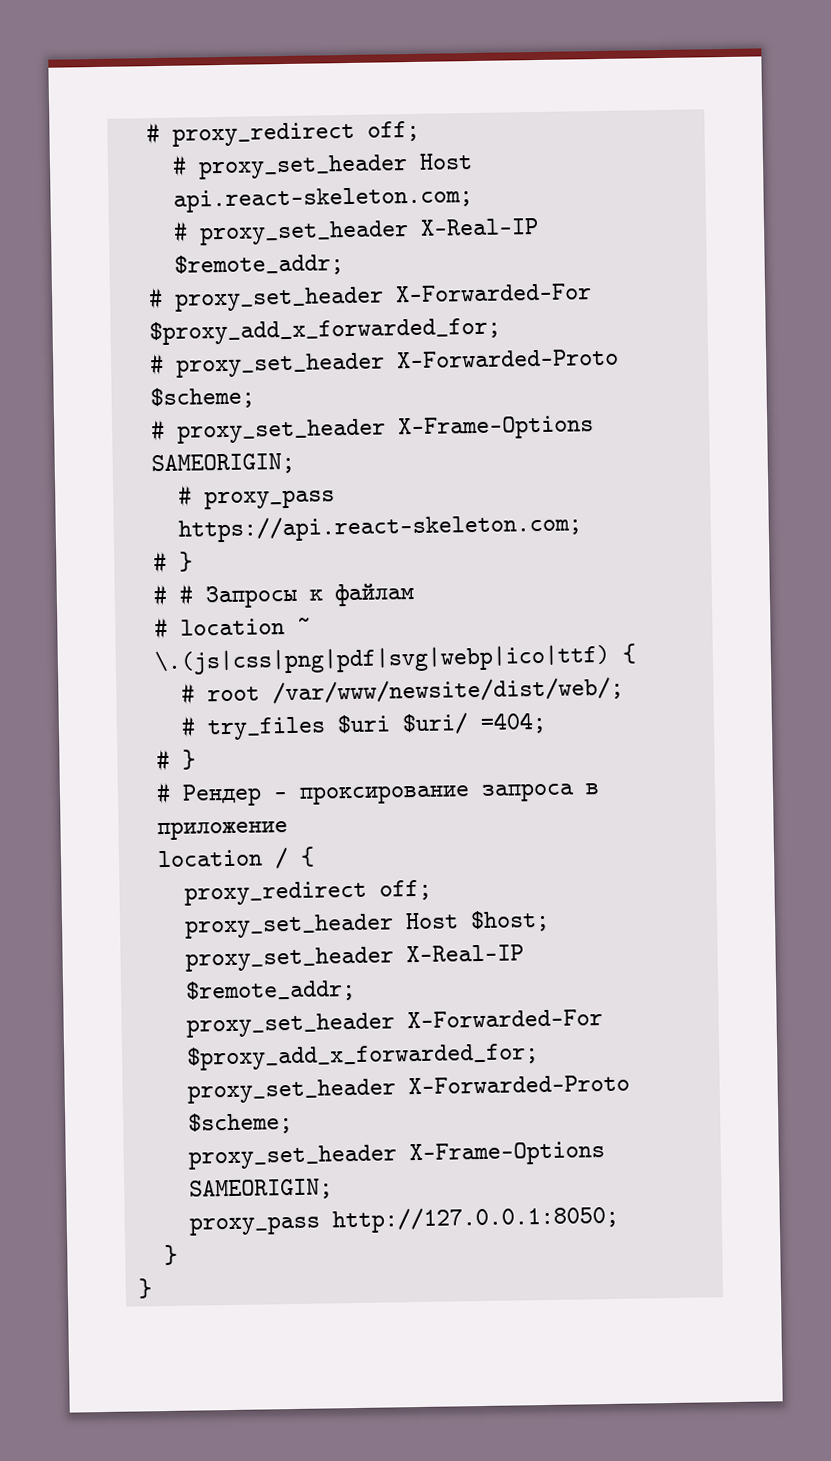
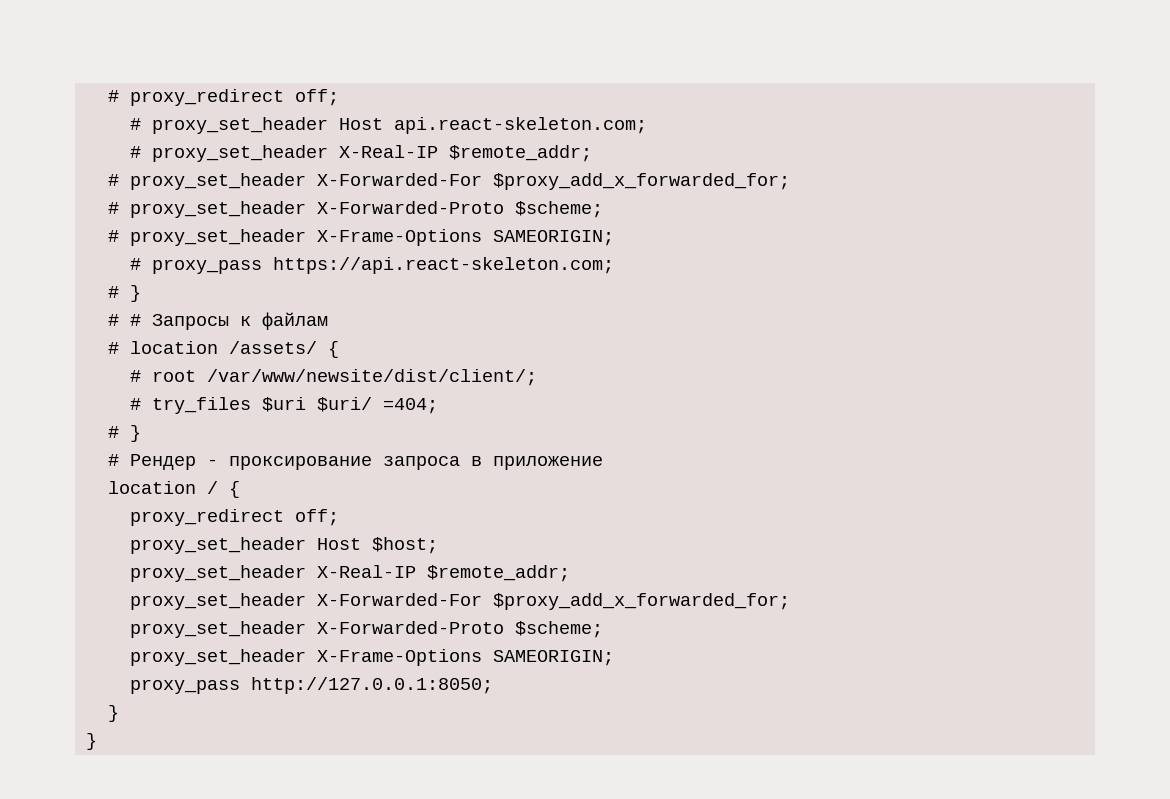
- # location ~ \.(js|css|png|pdf|svg|webp|ico|ttf) {
+ # location /assets/ {
- # root /var/www/newsite/dist/web/;
+ # root /var/www/newsite/dist/client/;

